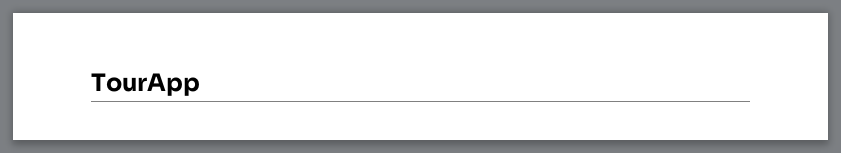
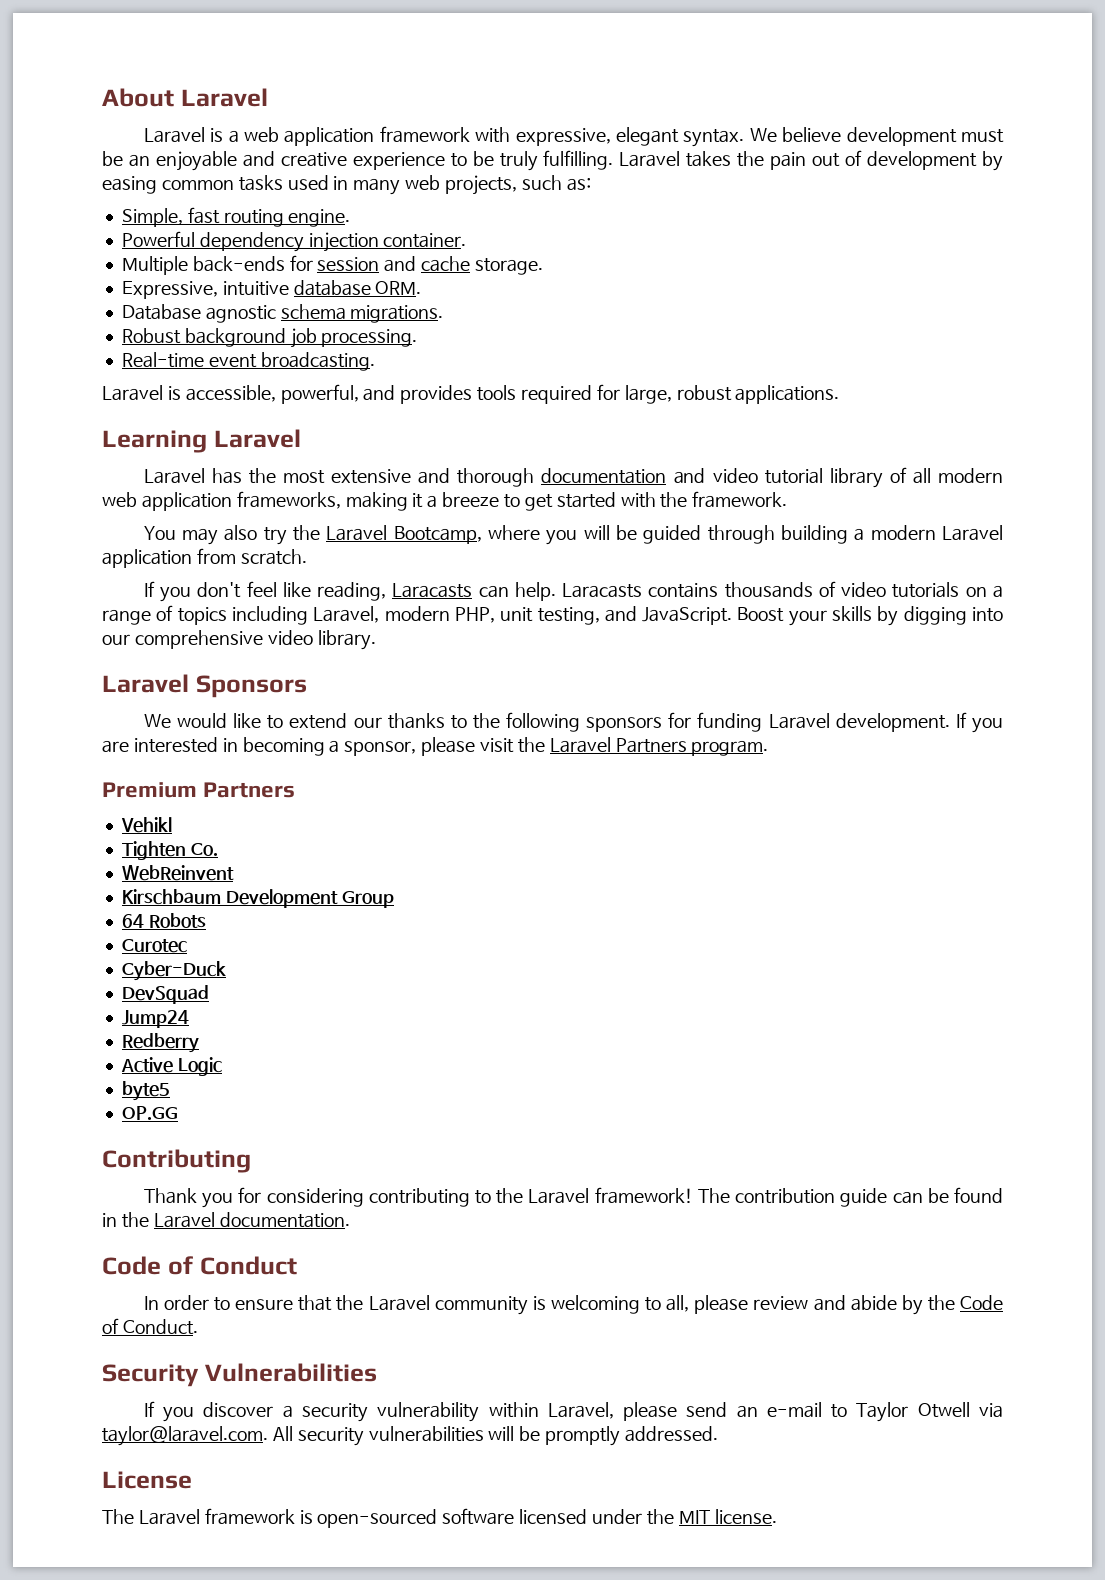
- TourApp
+ About Laravel
+ Laravel is a web application framework with expressive, elegant syntax. We believe development must be an enjoyable and creative experience to be truly fulfilling. Laravel takes the pain out of development by easing common tasks used in many web projects, such as:
+ Simple, fast routing engine.
+ Powerful dependency injection container.
+ Multiple back-ends for session and cache storage.
+ Expressive, intuitive database ORM.
+ Database agnostic schema migrations.
+ Robust background job processing.
+ Real-time event broadcasting.
+ Laravel is accessible, powerful, and provides tools required for large, robust applications.
+ Learning Laravel
+ Laravel has the most extensive and thorough documentation and video tutorial library of all modern web application frameworks, making it a breeze to get started with the framework.
+ You may also try the Laravel Bootcamp, where you will be guided through building a modern Laravel application from scratch.
+ If you don't feel like reading, Laracasts can help. Laracasts contains thousands of video tutorials on a range of topics including Laravel, modern PHP, unit testing, and JavaScript. Boost your skills by digging into our comprehensive video library.
+ Laravel Sponsors
+ We would like to extend our thanks to the following sponsors for funding Laravel development. If you are interested in becoming a sponsor, please visit the Laravel Partners program.
+ Premium Partners
+ Vehikl
+ Tighten Co.
+ WebReinvent
+ Kirschbaum Development Group
+ 64 Robots
+ Curotec
+ Cyber-Duck
+ DevSquad
+ Jump24
+ Redberry
+ Active Logic
+ byte5
+ OP.GG
+ Contributing
+ Thank you for considering contributing to the Laravel framework! The contribution guide can be found in the Laravel documentation.
+ Code of Conduct
+ In order to ensure that the Laravel community is welcoming to all, please review and abide by the Code of Conduct.
+ Security Vulnerabilities
+ If you discover a security vulnerability within Laravel, please send an e-mail to Taylor Otwell via taylor@laravel.com. All security vulnerabilities will be promptly addressed.
+ License
+ The Laravel framework is open-sourced software licensed under the MIT license.

